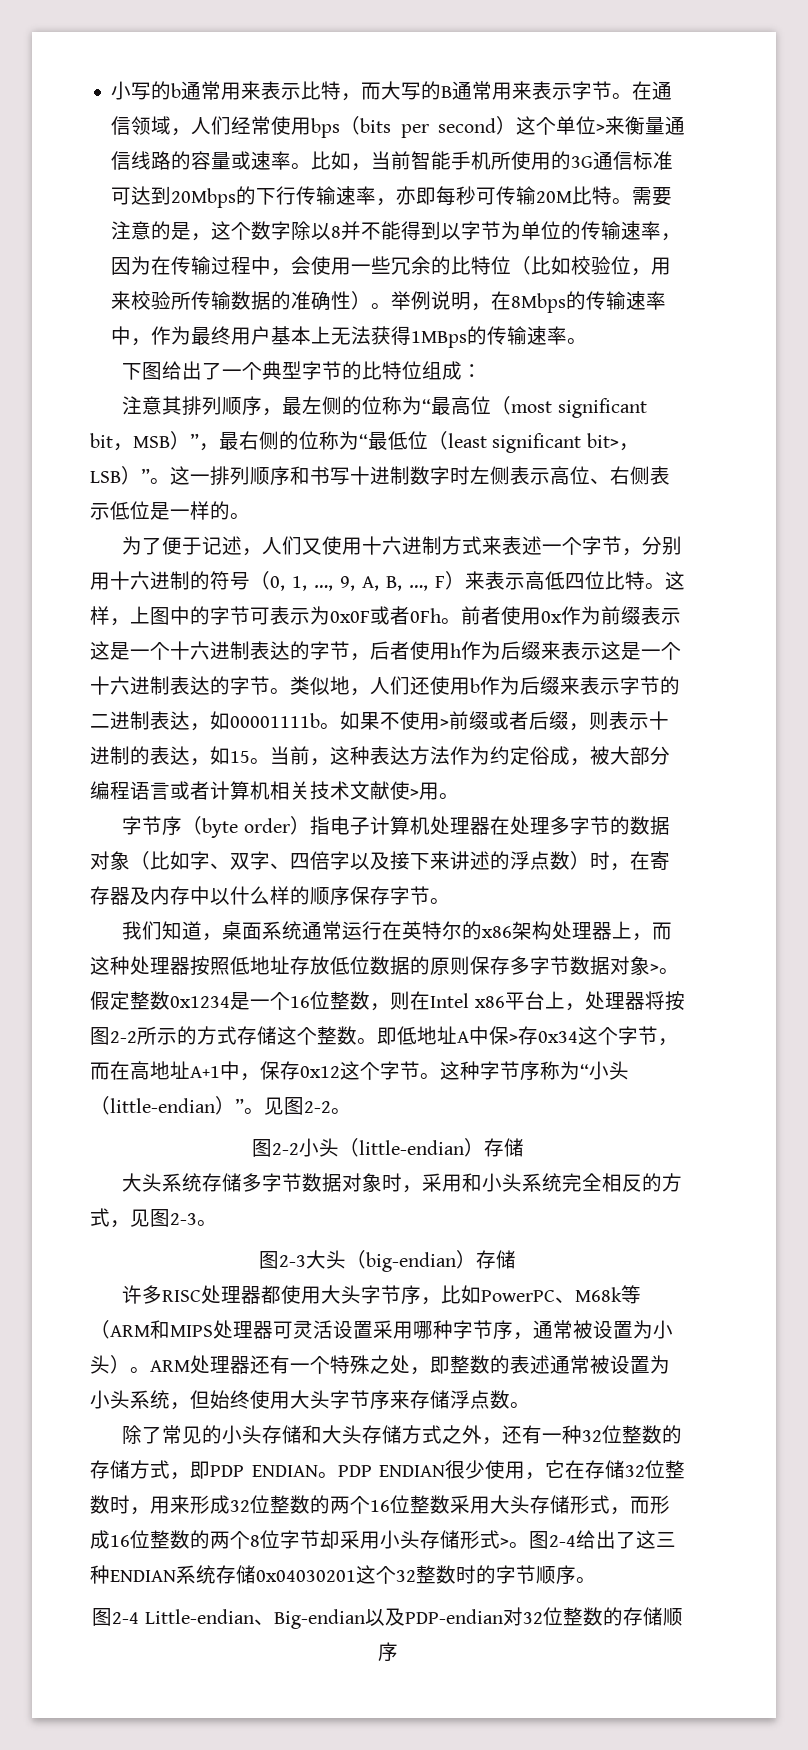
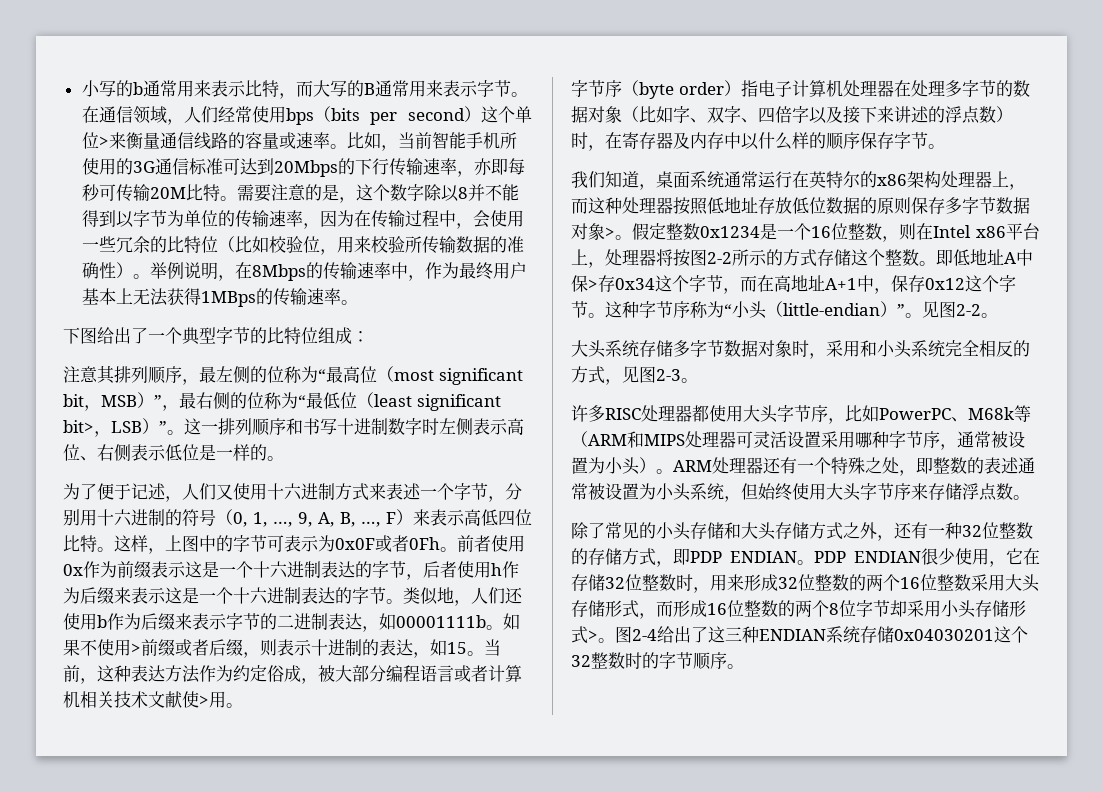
- 图2-2小头（little-endian）存储
- 图2-3大头（big-endian）存储
- 图2-4 Little-endian、Big-endian以及PDP-endian对32位整数的存储顺序

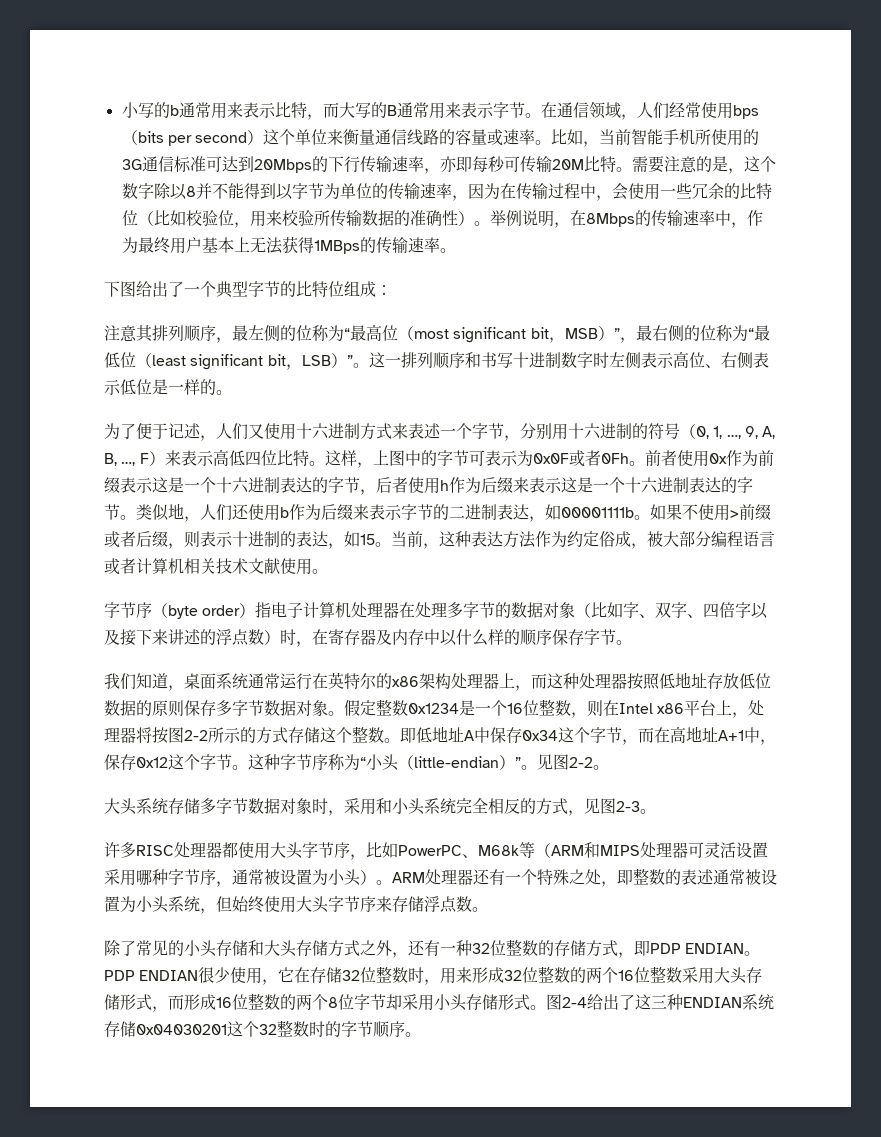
- 在通信领域，人们经常使用bps（bits per second）这个单位>来衡量通信线路的容量或速率。
+ 在通信领域，人们经常使用bps（bits per second）这个单位来衡量通信线路的容量或速率。
- 注意其排列顺序，最左侧的位称为“最高位（most significant bit，MSB）”，最右侧的位称为“最低位（least significant bit>，LSB）”。
+ 注意其排列顺序，最左侧的位称为“最高位（most significant bit，MSB）”，最右侧的位称为“最低位（least significant bit，LSB）”。
- 当前，这种表达方法作为约定俗成，被大部分编程语言或者计算机相关技术文献使>用。
+ 当前，这种表达方法作为约定俗成，被大部分编程语言或者计算机相关技术文献使用。
- 我们知道，桌面系统通常运行在英特尔的x86架构处理器上，而这种处理器按照低地址存放低位数据的原则保存多字节数据对象>。
+ 我们知道，桌面系统通常运行在英特尔的x86架构处理器上，而这种处理器按照低地址存放低位数据的原则保存多字节数据对象。
- 即低地址A中保>存0x34这个字节，而在高地址A+1中，保存0x12这个字节。
+ 即低地址A中保存0x34这个字节，而在高地址A+1中，保存0x12这个字节。
- PDP ENDIAN很少使用，它在存储32位整数时，用来形成32位整数的两个16位整数采用大头存储形式，而形成16位整数的两个8位字节却采用小头存储形式>。
+ PDP ENDIAN很少使用，它在存储32位整数时，用来形成32位整数的两个16位整数采用大头存储形式，而形成16位整数的两个8位字节却采用小头存储形式。

